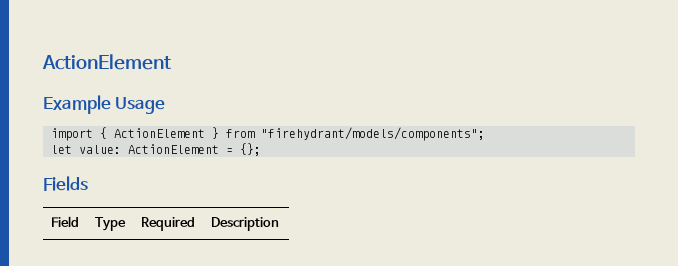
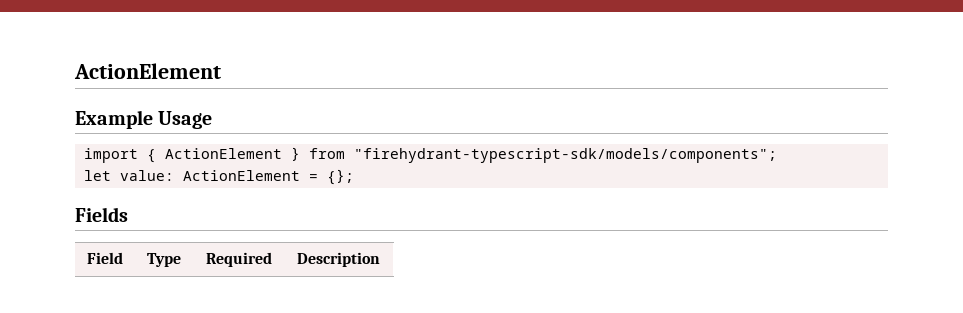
- import { ActionElement } from "firehydrant/models/components";
+ import { ActionElement } from "firehydrant-typescript-sdk/models/components";

